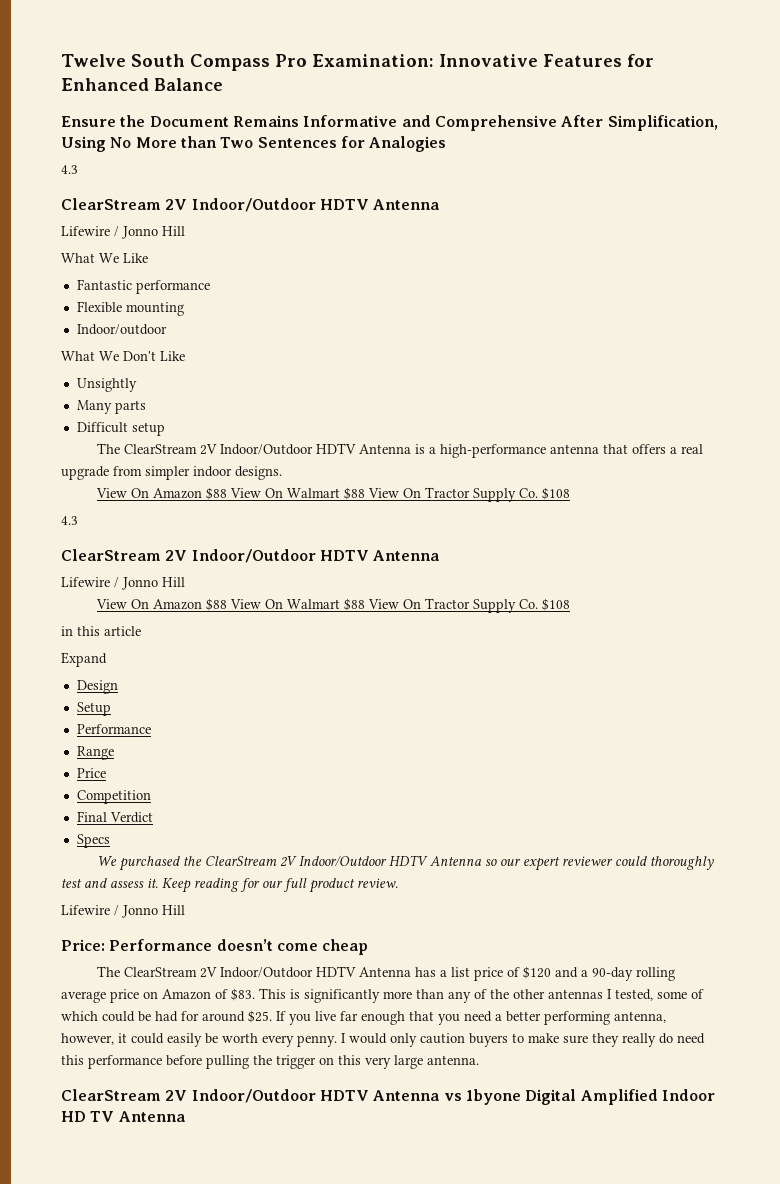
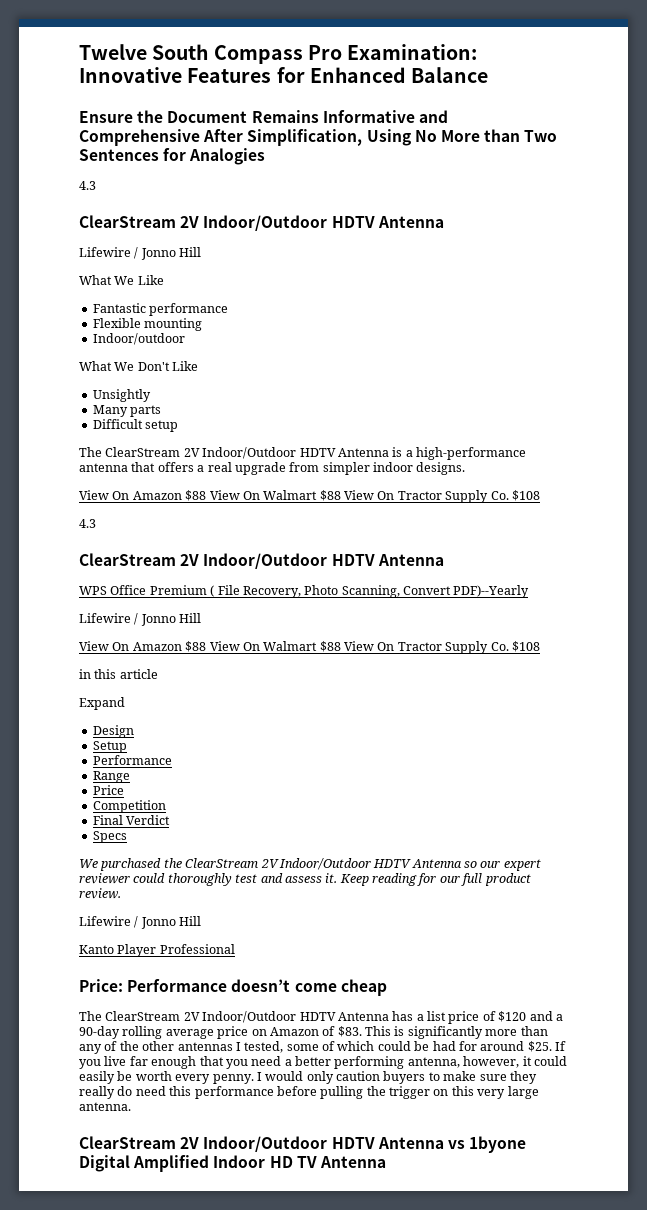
+ WPS Office Premium ( File Recovery, Photo Scanning, Convert PDF)--Yearly
+ Kanto Player Professional

